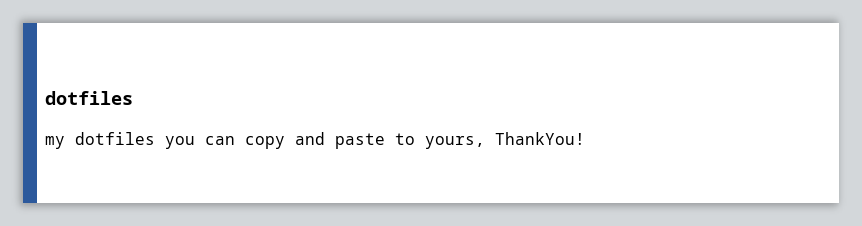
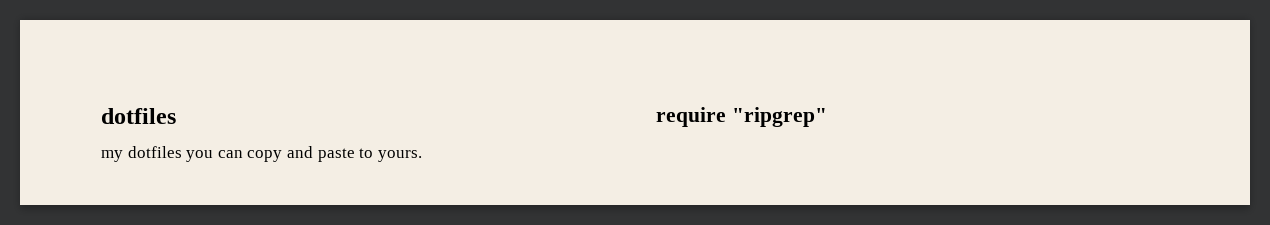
- my dotfiles you can copy and paste to yours, ThankYou!
+ my dotfiles you can copy and paste to yours.
+ require "ripgrep"

